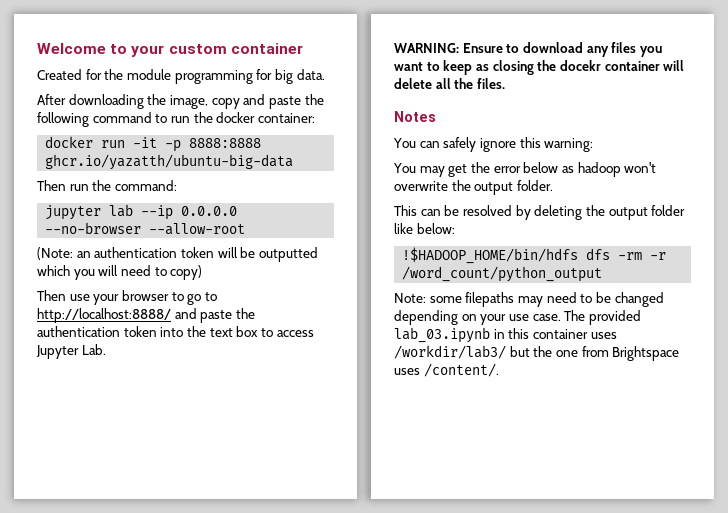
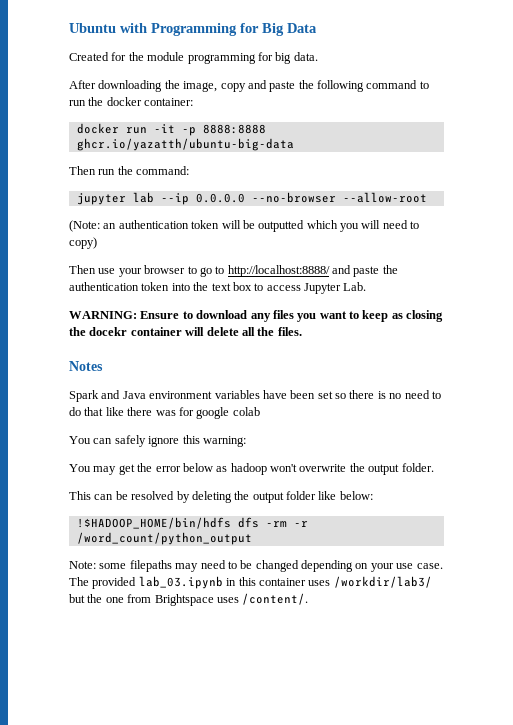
- Welcome to your custom container
+ Ubuntu with Programming for Big Data
+ Spark and Java environment variables have been set so there is no need to do that like there was for google colab

